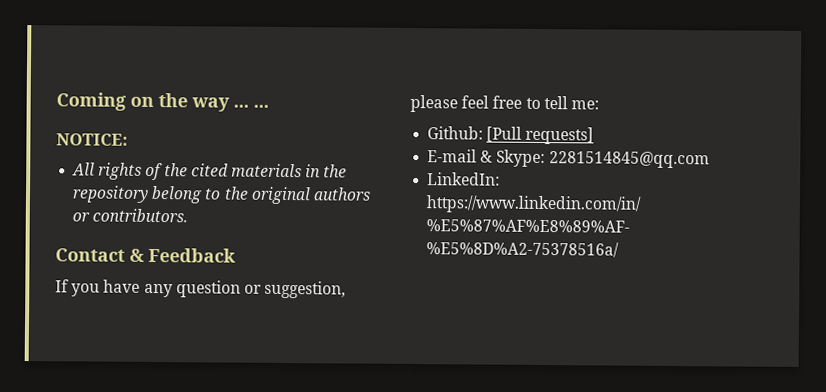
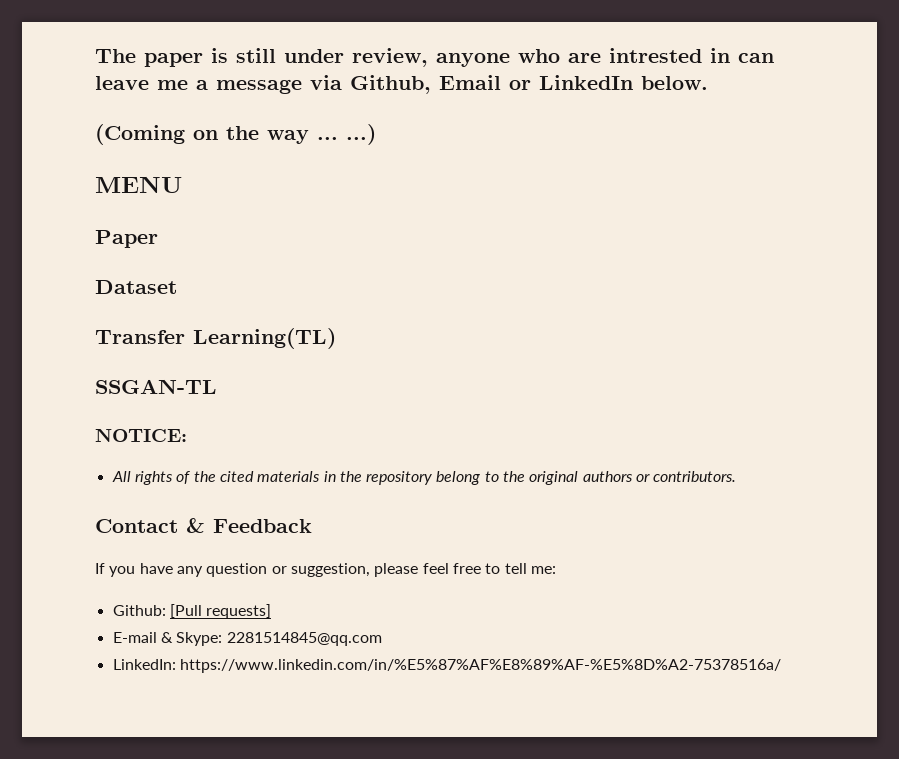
- Coming on the way ... ...
+ The paper is still under review, anyone who are intrested in can leave me a message via Github, Email or LinkedIn below.
+ (Coming on the way ... ...)
+ MENU
+ Paper
+ Dataset
+ Transfer Learning(TL)
+ SSGAN-TL

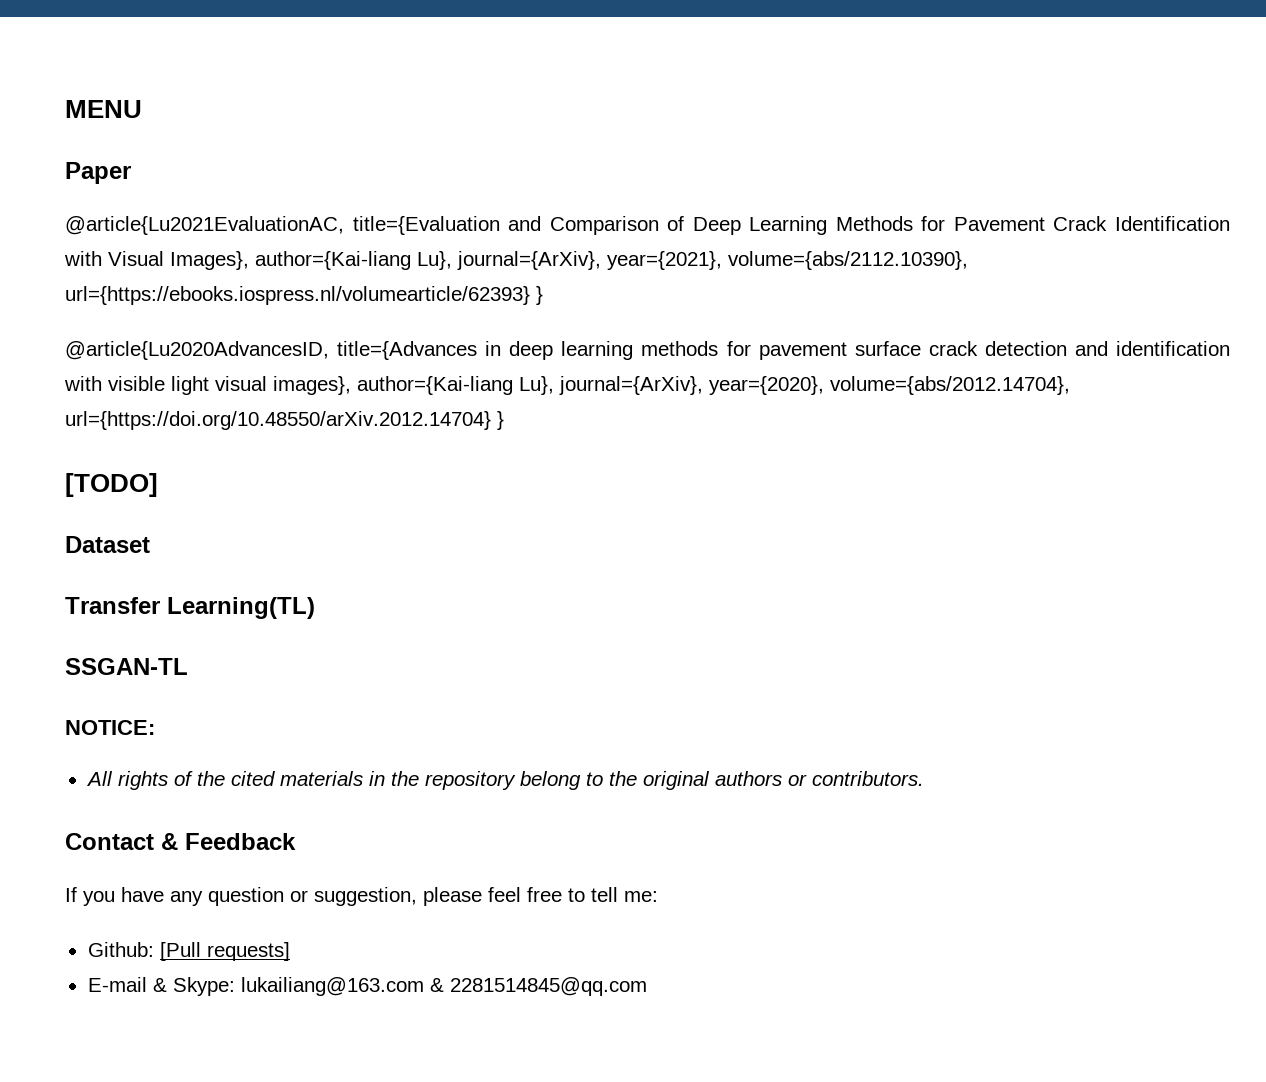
- The paper is still under review, anyone who are intrested in can leave me a message via Github, Email or LinkedIn below.
- (Coming on the way ... ...)
  MENU
  Paper
+ @article{Lu2021EvaluationAC, title={Evaluation and Comparison of Deep Learning Methods for Pavement Crack Identification with Visual Images}, author={Kai-liang Lu}, journal={ArXiv}, year={2021}, volume={abs/2112.10390}, url={https://ebooks.iospress.nl/volumearticle/62393} }
+ @article{Lu2020AdvancesID, title={Advances in deep learning methods for pavement surface crack detection and identification with visible light visual images}, author={Kai-liang Lu}, journal={ArXiv}, year={2020}, volume={abs/2012.14704}, url={https://doi.org/10.48550/arXiv.2012.14704} }
+ [TODO]
- E-mail & Skype: 2281514845@qq.com
+ E-mail & Skype: lukailiang@163.com & 2281514845@qq.com
- LinkedIn: https://www.linkedin.com/in/%E5%87%AF%E8%89%AF-%E5%8D%A2-75378516a/

